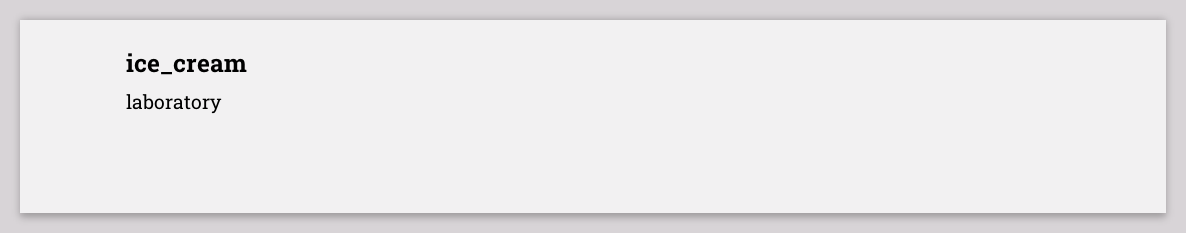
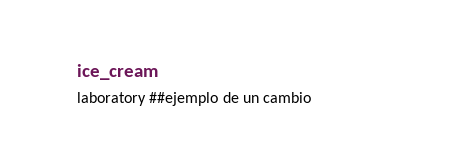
- laboratory
+ laboratory ##ejemplo de un cambio

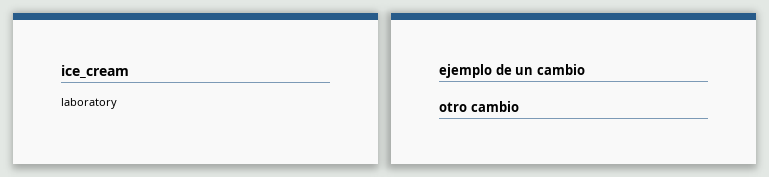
- laboratory ##ejemplo de un cambio
+ laboratory
+ ejemplo de un cambio
+ otro cambio

